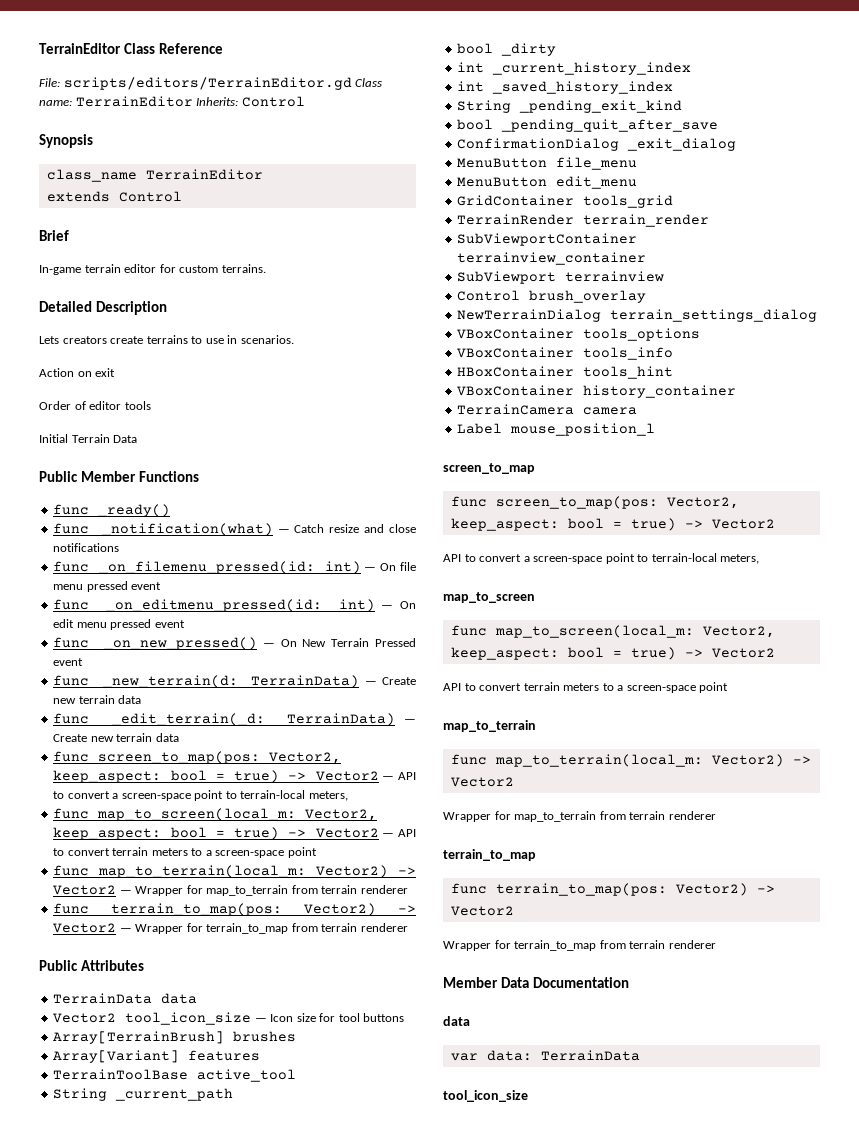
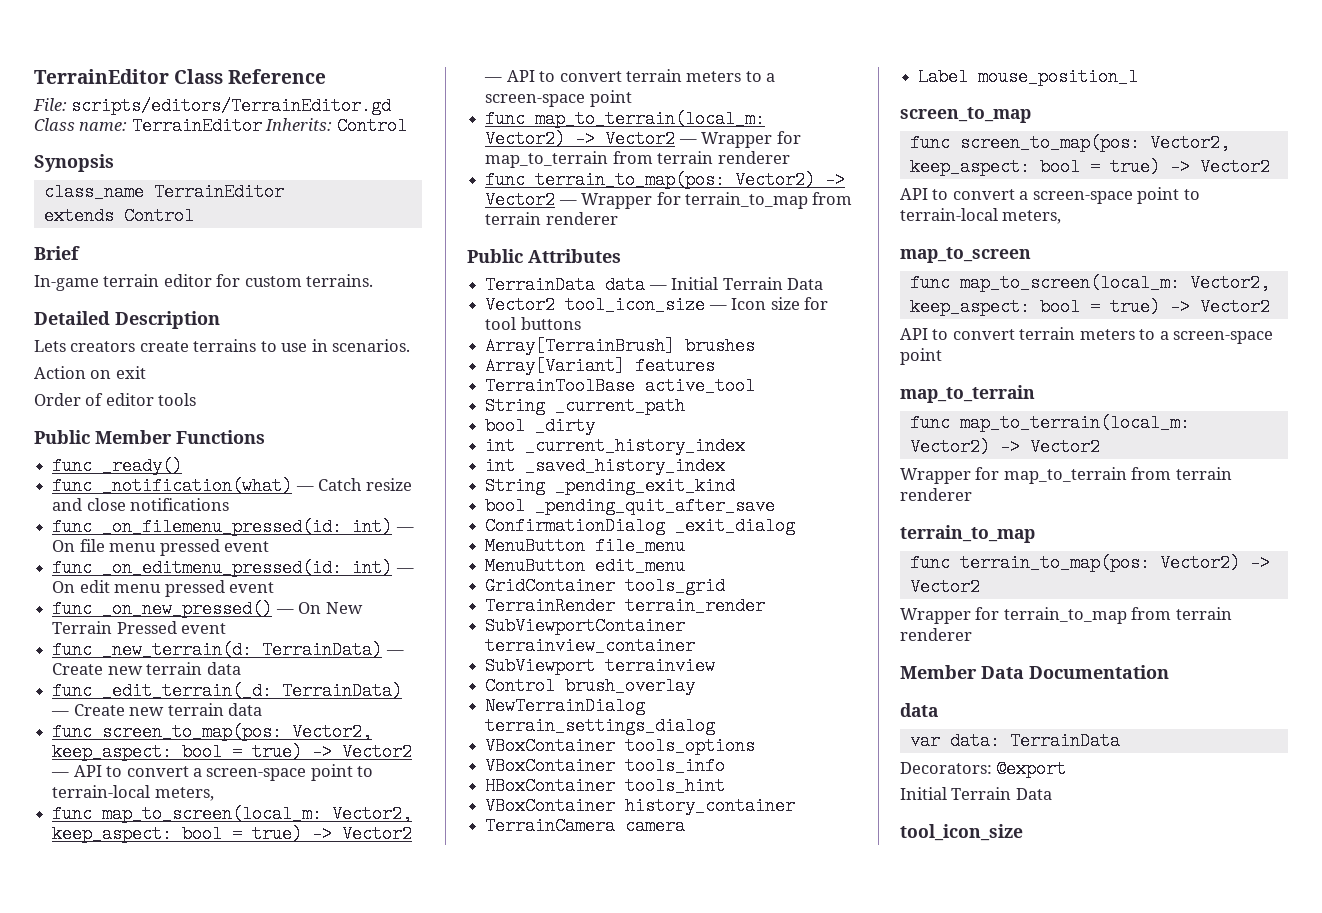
- Initial Terrain Data
- TerrainData data
+ TerrainData data — Initial Terrain Data
+ Decorators: @export
+ Initial Terrain Data

